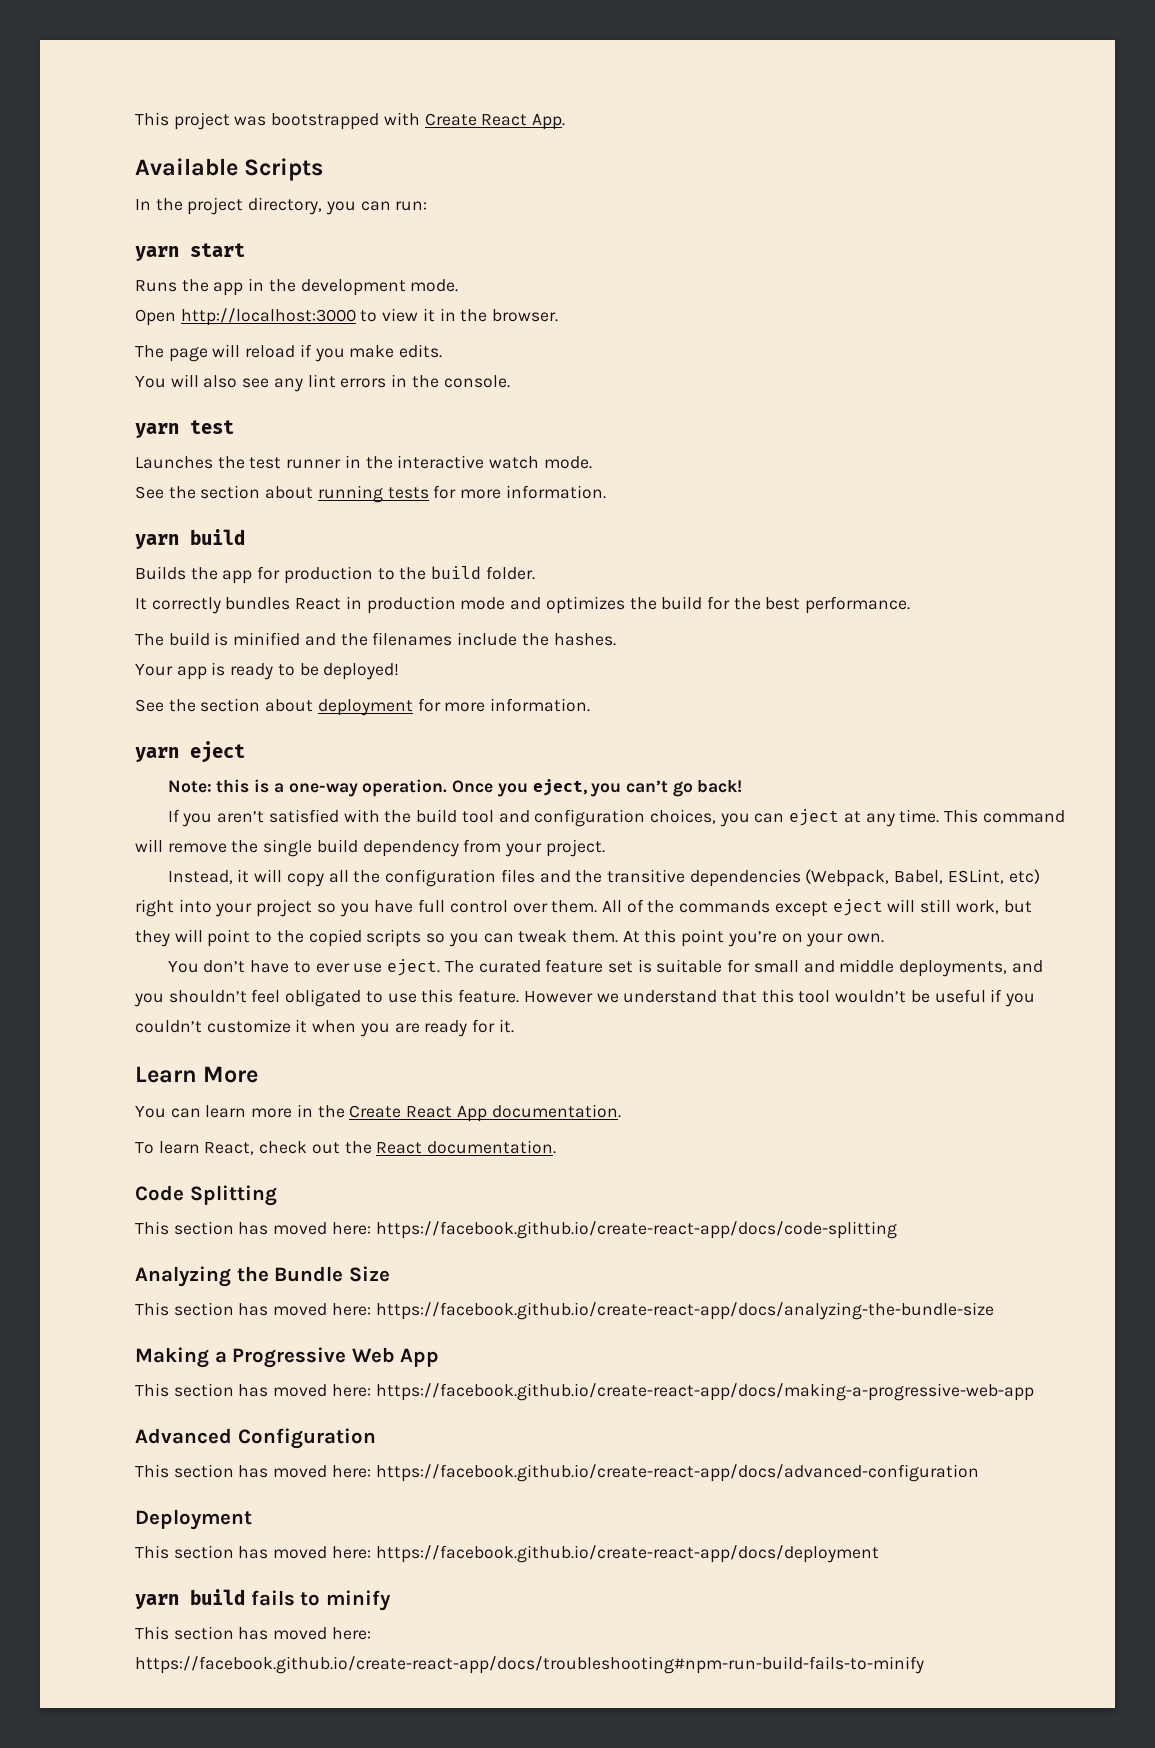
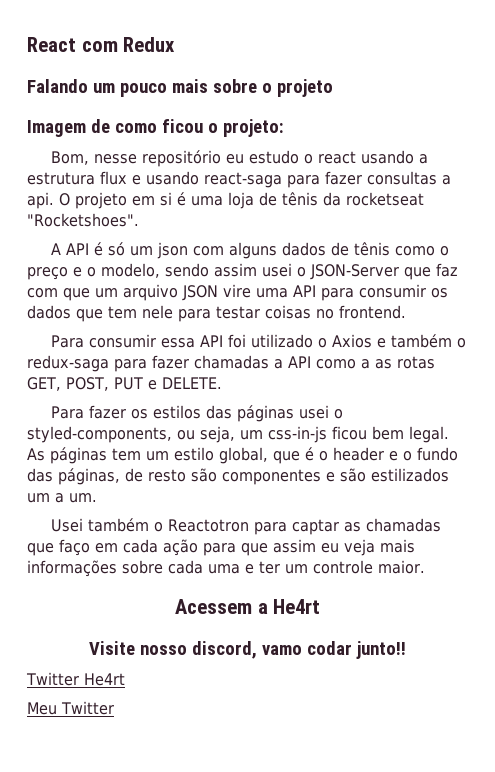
- This project was bootstrapped with Create React App.
- Available Scripts
- In the project directory, you can run:
- yarn start
- Runs the app in the development mode.
- Open http://localhost:3000 to view it in the browser.
- The page will reload if you make edits.
- You will also see any lint errors in the console.
- yarn test
- Launches the test runner in the interactive watch mode.
- See the section about running tests for more information.
- yarn build
- Builds the app for production to the build folder.
- It correctly bundles React in production mode and optimizes the build for the best performance.
- The build is minified and the filenames include the hashes.
- Your app is ready to be deployed!
- See the section about deployment for more information.
- yarn eject
- Note: this is a one-way operation. Once you eject, you can’t go back!
- If you aren’t satisfied with the build tool and configuration choices, you can eject at any time. This command will remove the single build dependency from your project.
- Instead, it will copy all the configuration files and the transitive dependencies (Webpack, Babel, ESLint, etc) right into your project so you have full control over them. All of the commands except eject will still work, but they will point to the copied scripts so you can tweak them. At this point you’re on your own.
- You don’t have to ever use eject. The curated feature set is suitable for small and middle deployments, and you shouldn’t feel obligated to use this feature. However we understand that this tool wouldn’t be useful if you couldn’t customize it when you are ready for it.
- Learn More
- You can learn more in the Create React App documentation.
- To learn React, check out the React documentation.
- Code Splitting
- This section has moved here: https://facebook.github.io/create-react-app/docs/code-splitting
- Analyzing the Bundle Size
- This section has moved here: https://facebook.github.io/create-react-app/docs/analyzing-the-bundle-size
- Making a Progressive Web App
- This section has moved here: https://facebook.github.io/create-react-app/docs/making-a-progressive-web-app
- Advanced Configuration
- This section has moved here: https://facebook.github.io/create-react-app/docs/advanced-configuration
- Deployment
- This section has moved here: https://facebook.github.io/create-react-app/docs/deployment
- yarn build fails to minify
- This section has moved here: https://facebook.github.io/create-react-app/docs/troubleshooting#npm-run-build-fails-to-minify
+ React com Redux
+ Falando um pouco mais sobre o projeto
+ Imagem de como ficou o projeto:
+ Bom, nesse repositório eu estudo o react usando a estrutura flux e usando react-saga para fazer consultas a api. O projeto em si é uma loja de tênis da rocketseat "Rocketshoes".
+ A API é só um json com alguns dados de tênis como o preço e o modelo, sendo assim usei o JSON-Server que faz com que um arquivo JSON vire uma API para consumir os dados que tem nele para testar coisas no frontend.
+ Para consumir essa API foi utilizado o Axios e também o redux-saga para fazer chamadas a API como a as rotas GET, POST, PUT e DELETE.
+ Para fazer os estilos das páginas usei o styled-components, ou seja, um css-in-js ficou bem legal. As páginas tem um estilo global, que é o header e o fundo das páginas, de resto são componentes e são estilizados um a um.
+ Usei também o Reactotron para captar as chamadas que faço em cada ação para que assim eu veja mais informações sobre cada uma e ter um controle maior.
+ Acessem a He4rt
+ Visite nosso discord, vamo codar junto!!
+ Twitter He4rt
+ Meu Twitter

